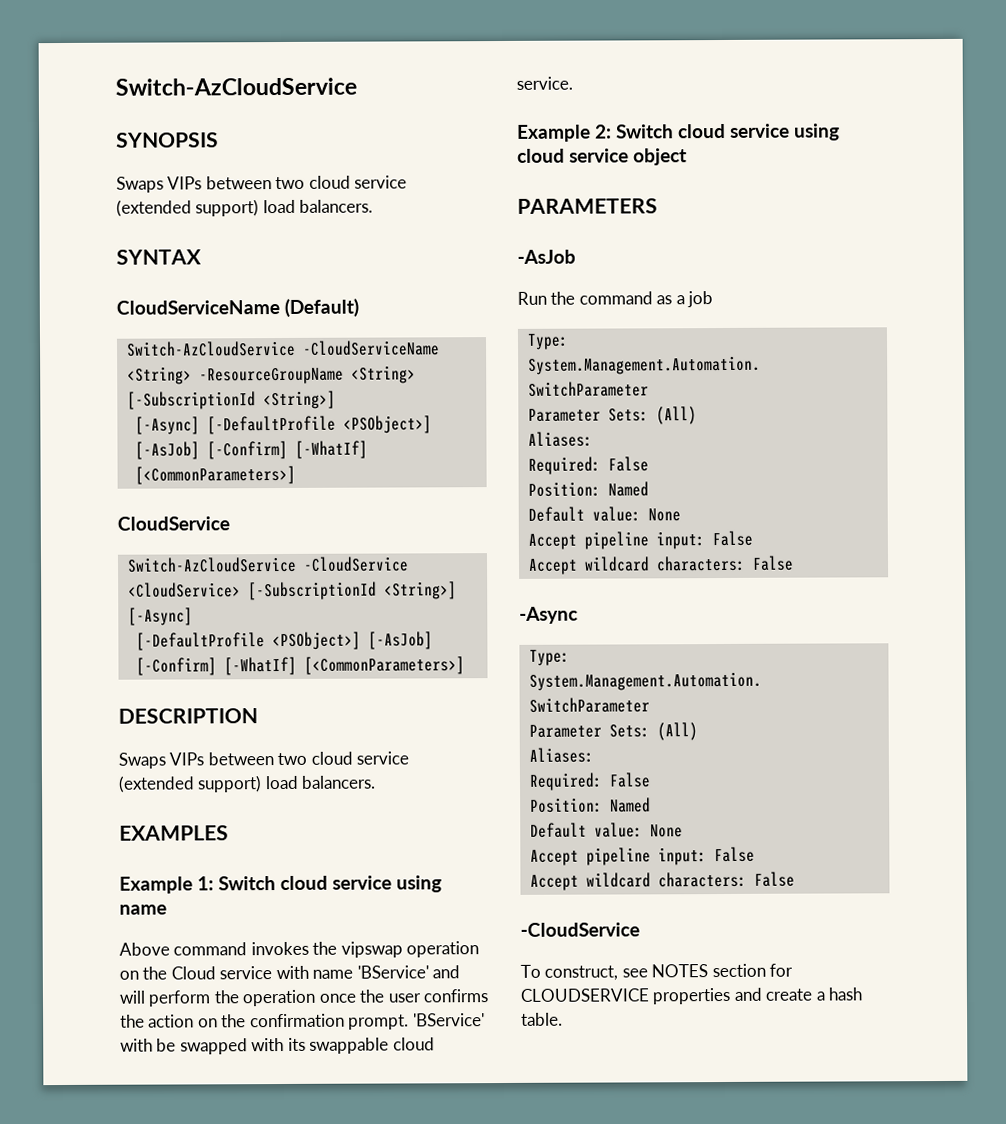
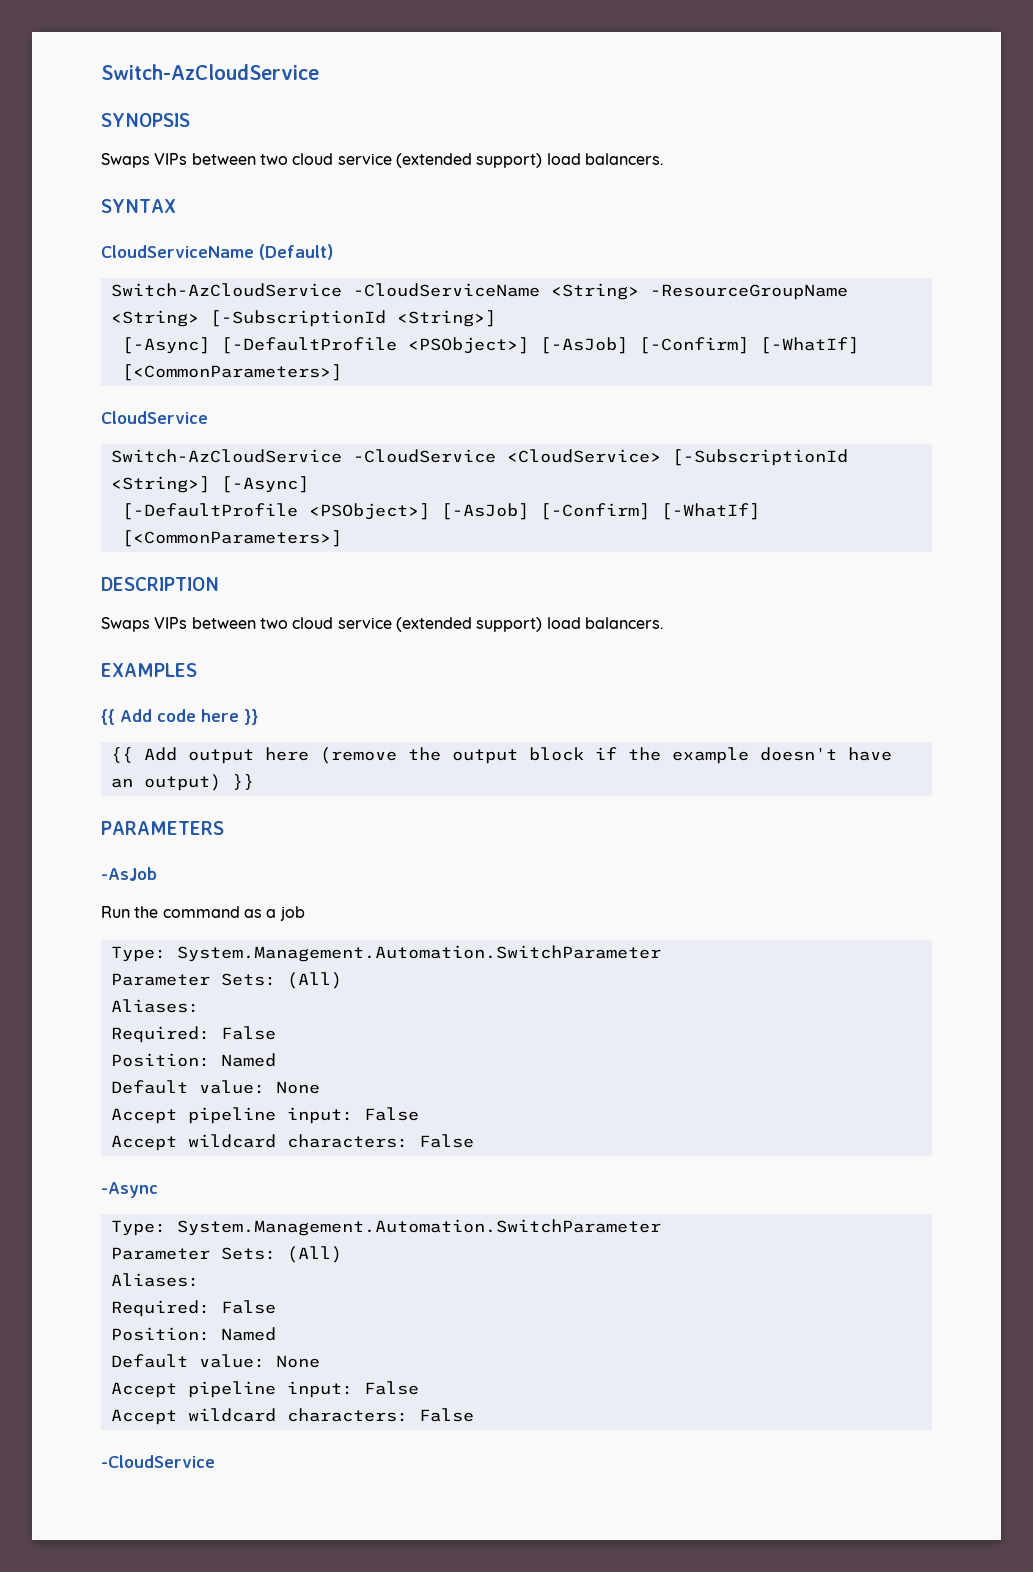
- Example 1: Switch cloud service using name
- Above command invokes the vipswap operation on the Cloud service with name 'BService' and will perform the operation once the user confirms the action on the confirmation prompt. 'BService' with be swapped with its swappable cloud service.
- Example 2: Switch cloud service using cloud service object
+ {{ Add code here }}
+ {{ Add output here (remove the output block if the example doesn't have an output) }}
- To construct, see NOTES section for CLOUDSERVICE properties and create a hash table.

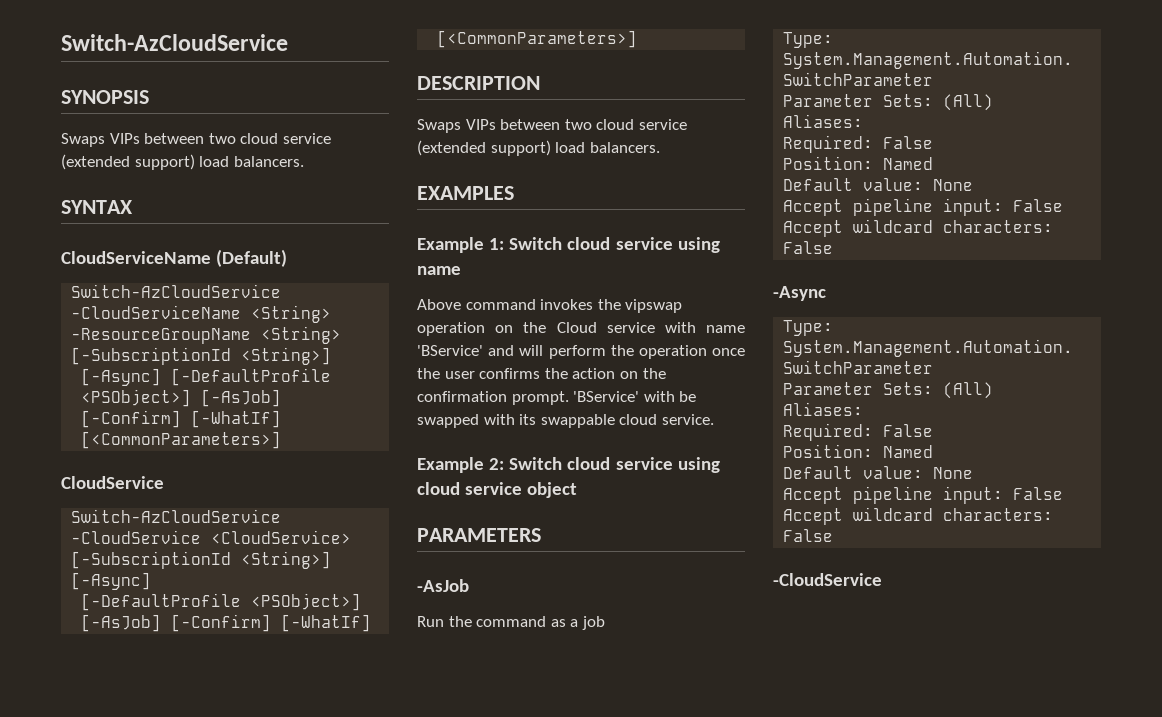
- {{ Add code here }}
- {{ Add output here (remove the output block if the example doesn't have an output) }}
+ Example 1: Switch cloud service using name
+ Above command invokes the vipswap operation on the Cloud service with name 'BService' and will perform the operation once the user confirms the action on the confirmation prompt. 'BService' with be swapped with its swappable cloud service.
+ Example 2: Switch cloud service using cloud service object

